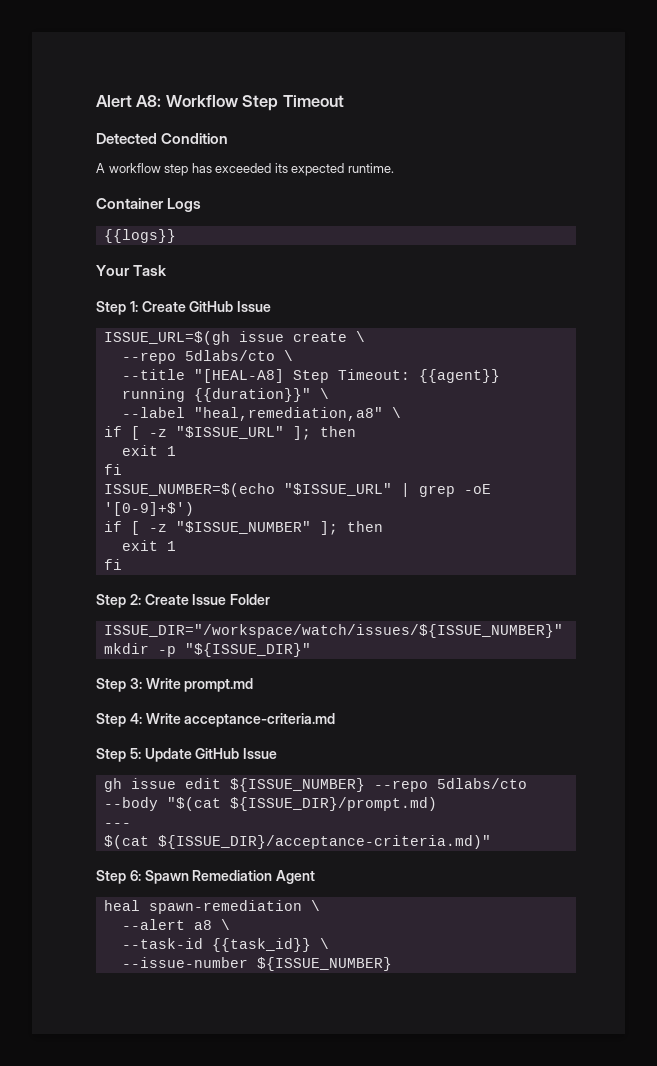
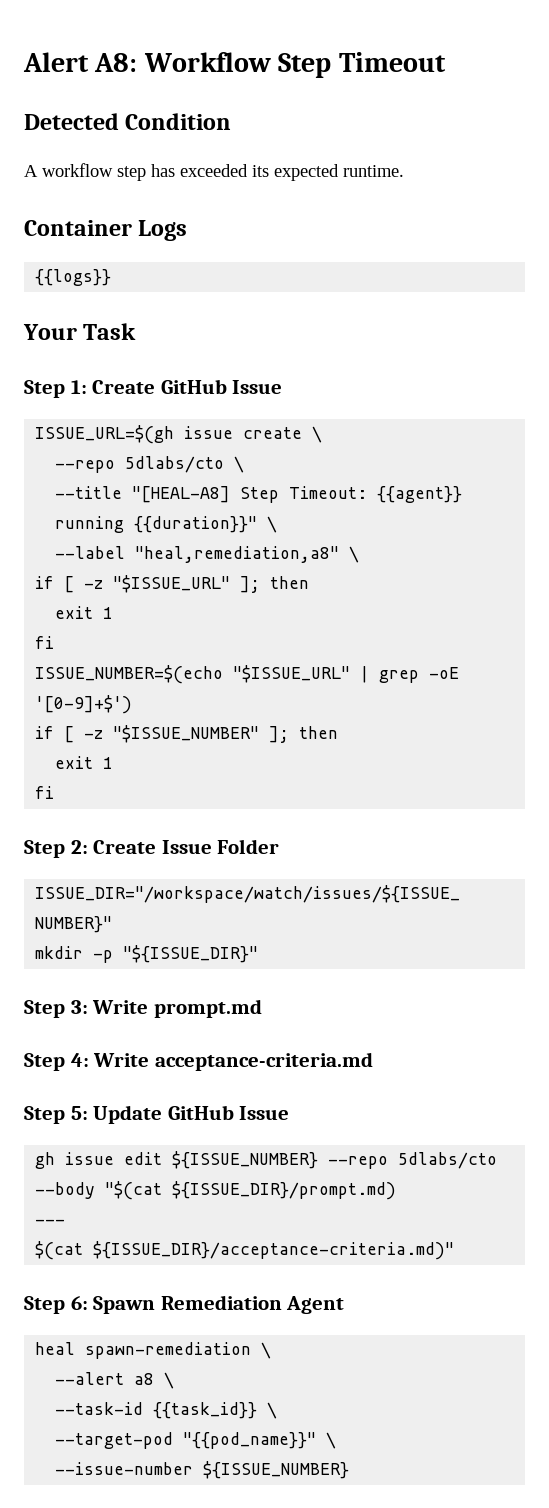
+ --target-pod "{{pod_name}}" \

